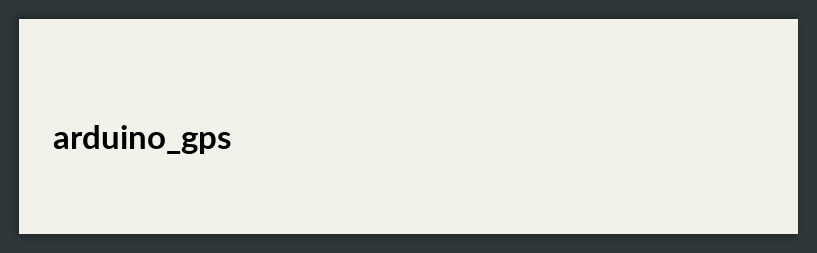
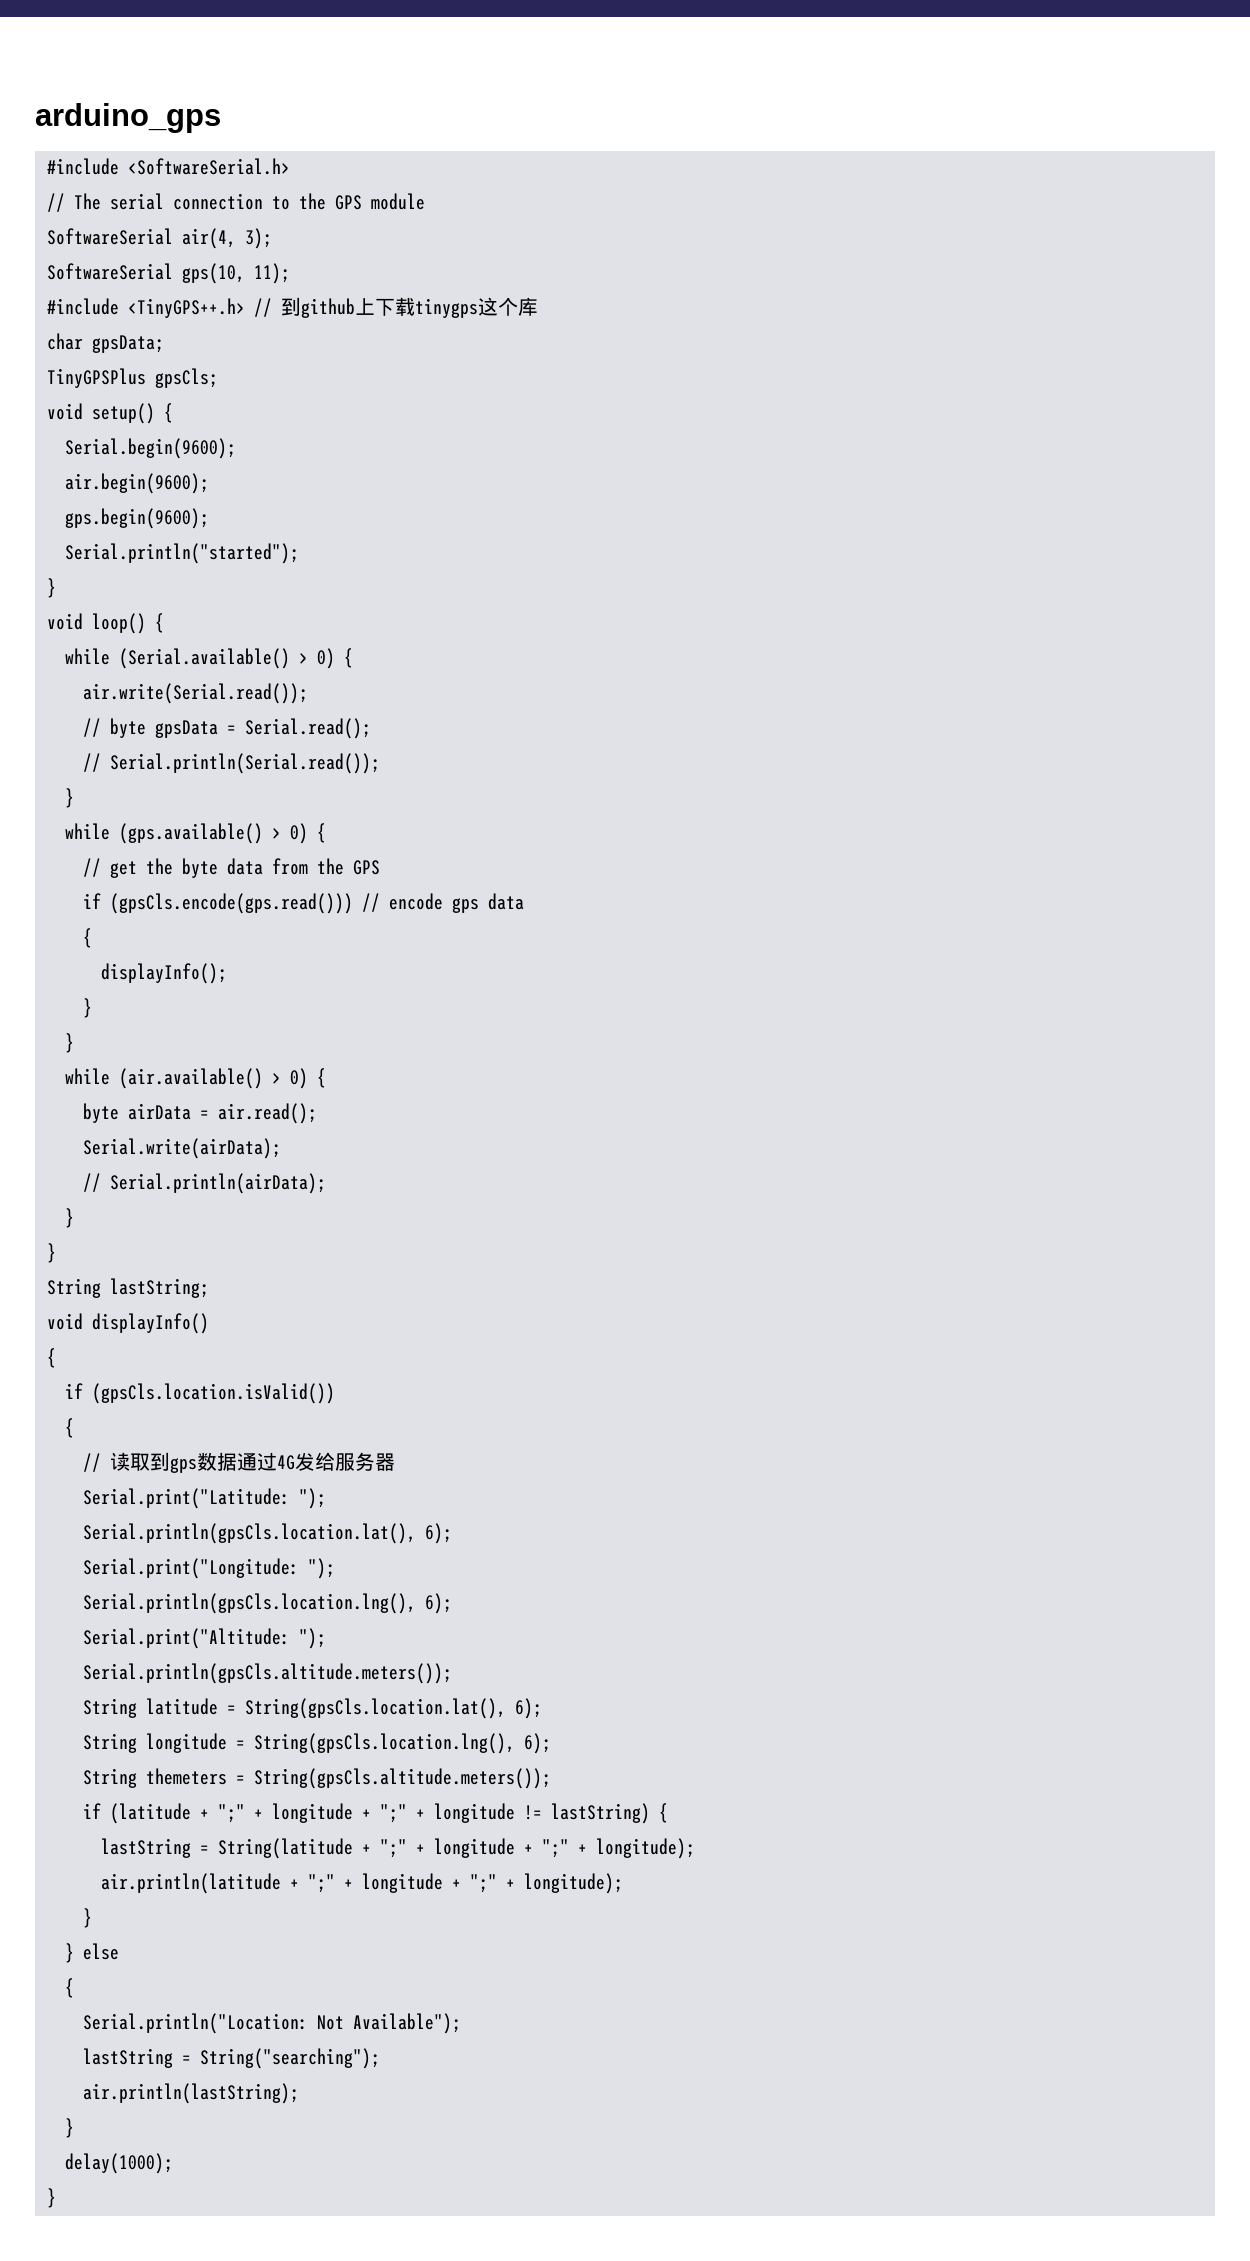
+ #include <SoftwareSerial.h>
+ // The serial connection to the GPS module
+ SoftwareSerial air(4, 3);
+ SoftwareSerial gps(10, 11);
+ #include <TinyGPS++.h> // 到github上下载tinygps这个库
+ char gpsData;
+ TinyGPSPlus gpsCls;
+ void setup() {
+ Serial.begin(9600);
+ air.begin(9600);
+ gps.begin(9600);
+ Serial.println("started");
+ }
+ void loop() {
+ while (Serial.available() > 0) {
+ air.write(Serial.read());
+ // byte gpsData = Serial.read();
+ // Serial.println(Serial.read());
+ }
+ while (gps.available() > 0) {
+ // get the byte data from the GPS
+ if (gpsCls.encode(gps.read())) // encode gps data
+ {
+ displayInfo();
+ }
+ }
+ while (air.available() > 0) {
+ byte airData = air.read();
+ Serial.write(airData);
+ // Serial.println(airData);
+ }
+ }
+ String lastString;
+ void displayInfo()
+ {
+ if (gpsCls.location.isValid())
+ {
+ // 读取到gps数据通过4G发给服务器
+ Serial.print("Latitude: ");
+ Serial.println(gpsCls.location.lat(), 6);
+ Serial.print("Longitude: ");
+ Serial.println(gpsCls.location.lng(), 6);
+ Serial.print("Altitude: ");
+ Serial.println(gpsCls.altitude.meters());
+ String latitude = String(gpsCls.location.lat(), 6);
+ String longitude = String(gpsCls.location.lng(), 6);
+ String themeters = String(gpsCls.altitude.meters());
+ if (latitude + ";" + longitude + ";" + longitude != lastString) {
+ lastString = String(latitude + ";" + longitude + ";" + longitude);
+ air.println(latitude + ";" + longitude + ";" + longitude);
+ }
+ } else
+ {
+ Serial.println("Location: Not Available");
+ lastString = String("searching");
+ air.println(lastString);
+ }
+ delay(1000);
+ }

